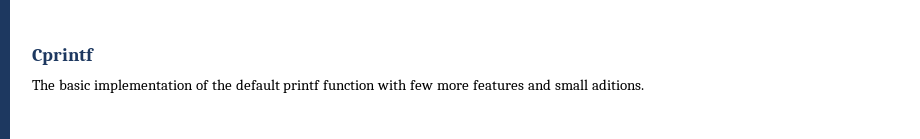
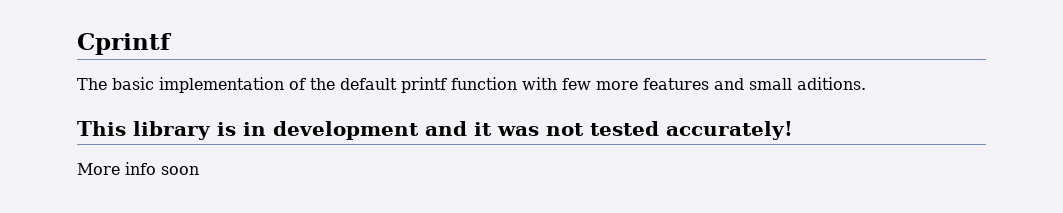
+ This library is in development and it was not tested accurately!
+ More info soon

